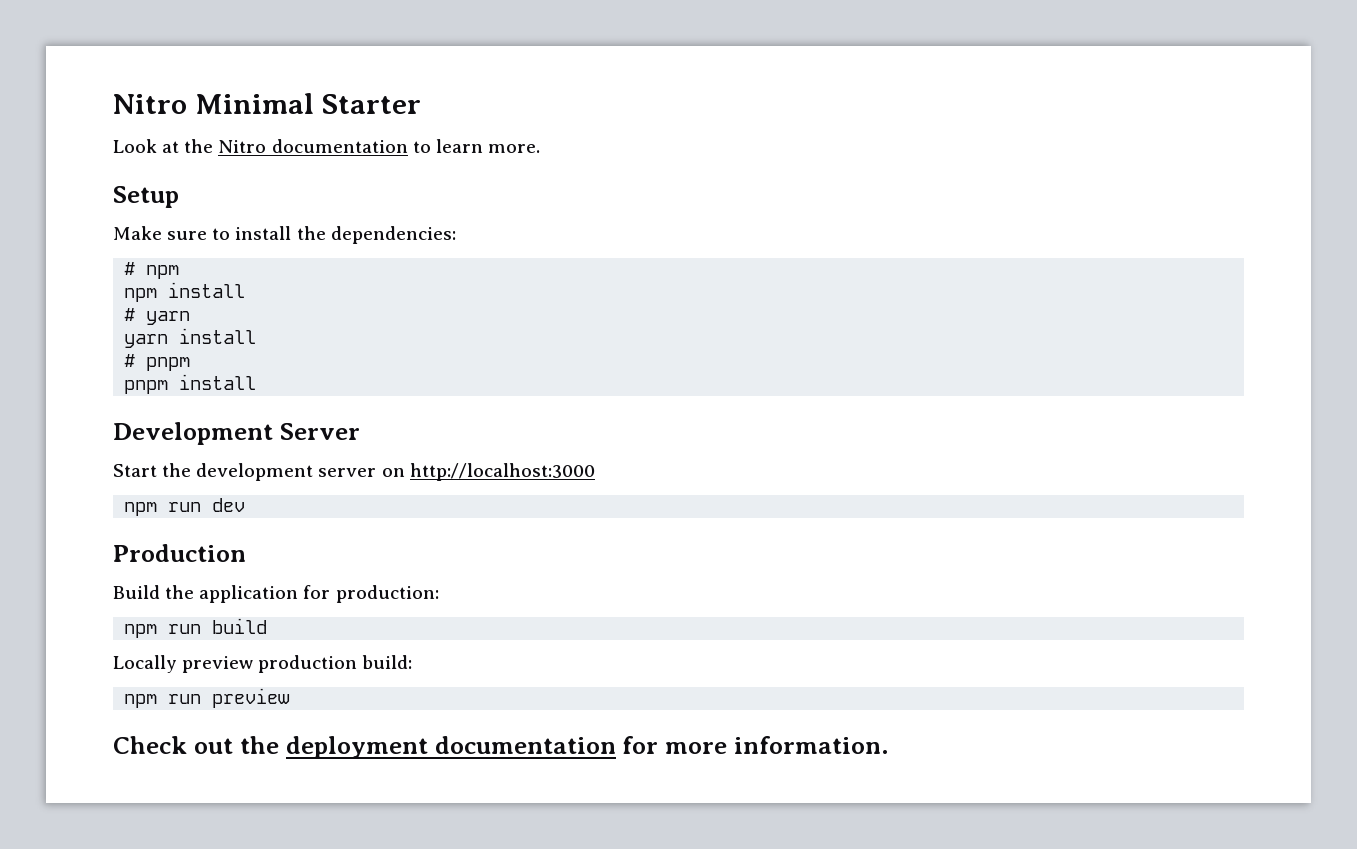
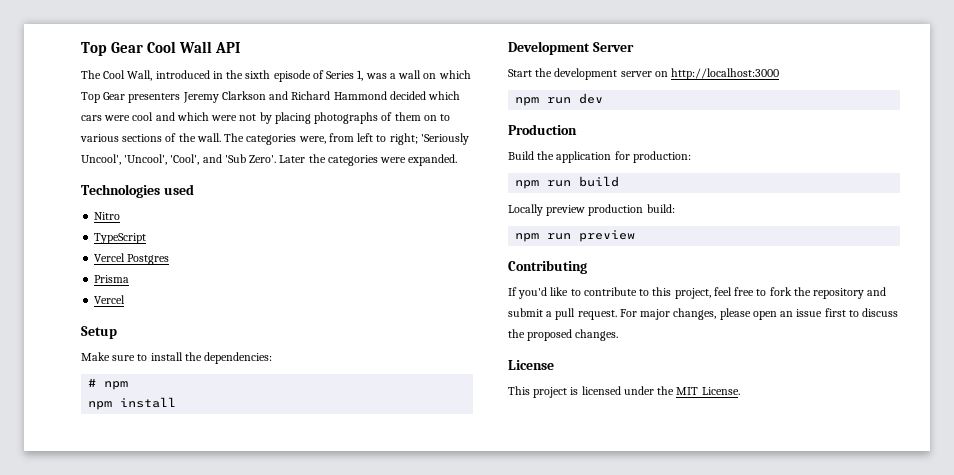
- Nitro Minimal Starter
- Look at the Nitro documentation to learn more.
+ Top Gear Cool Wall API
+ The Cool Wall, introduced in the sixth episode of Series 1, was a wall on which Top Gear presenters Jeremy Clarkson and Richard Hammond decided which cars were cool and which were not by placing photographs of them on to various sections of the wall. The categories were, from left to right; 'Seriously Uncool', 'Uncool', 'Cool', and 'Sub Zero'. Later the categories were expanded.
+ Technologies used
+ Nitro
+ TypeScript
+ Vercel Postgres
+ Prisma
+ Vercel
- # yarn
- yarn install
- # pnpm
- pnpm install
- Check out the deployment documentation for more information.
+ Contributing
+ If you'd like to contribute to this project, feel free to fork the repository and submit a pull request. For major changes, please open an issue first to discuss the proposed changes.
+ License
+ This project is licensed under the MIT License.

